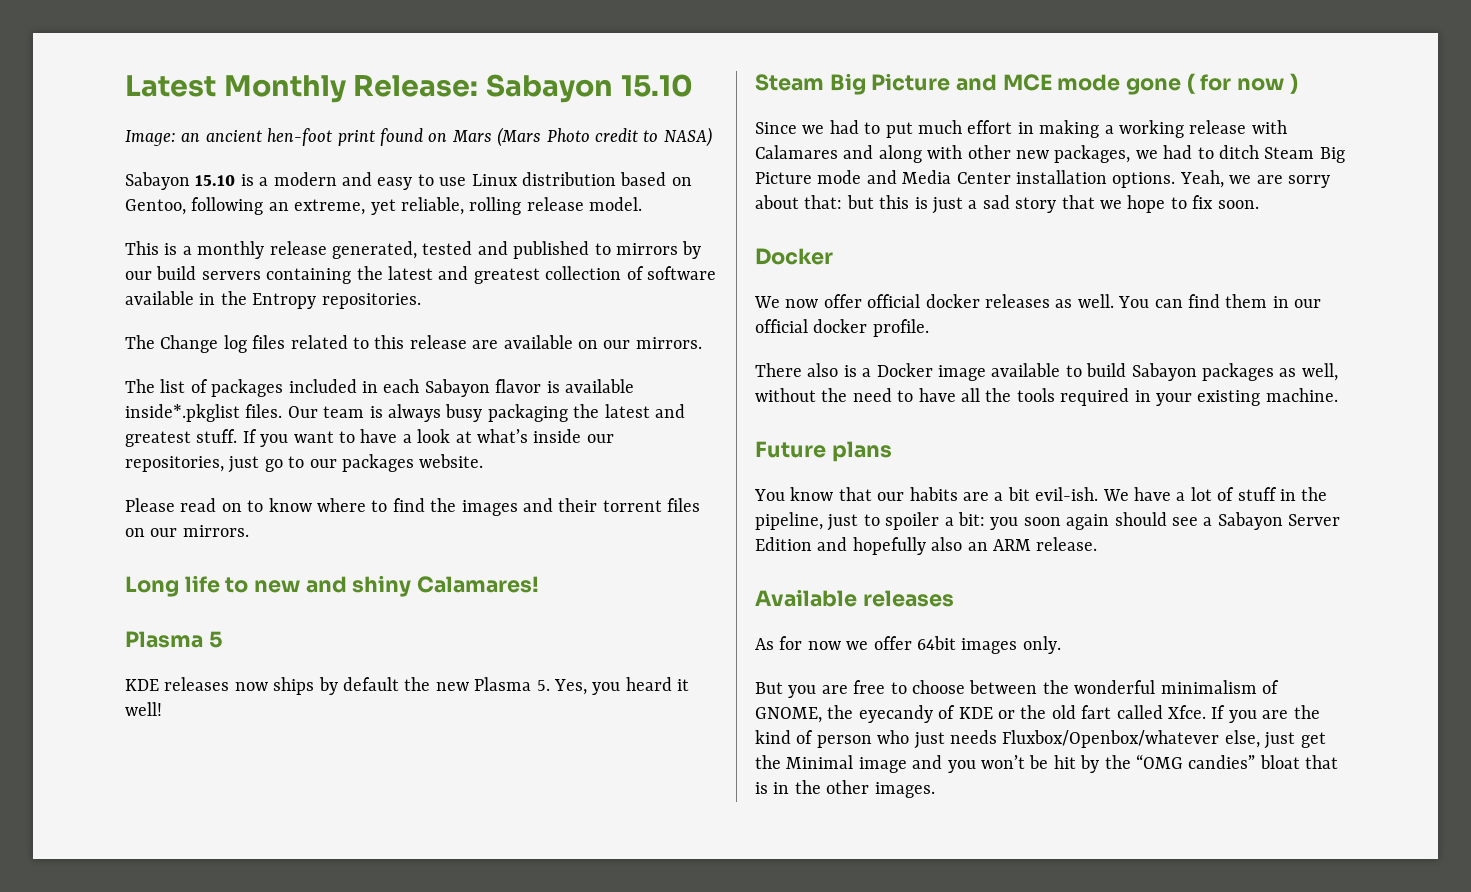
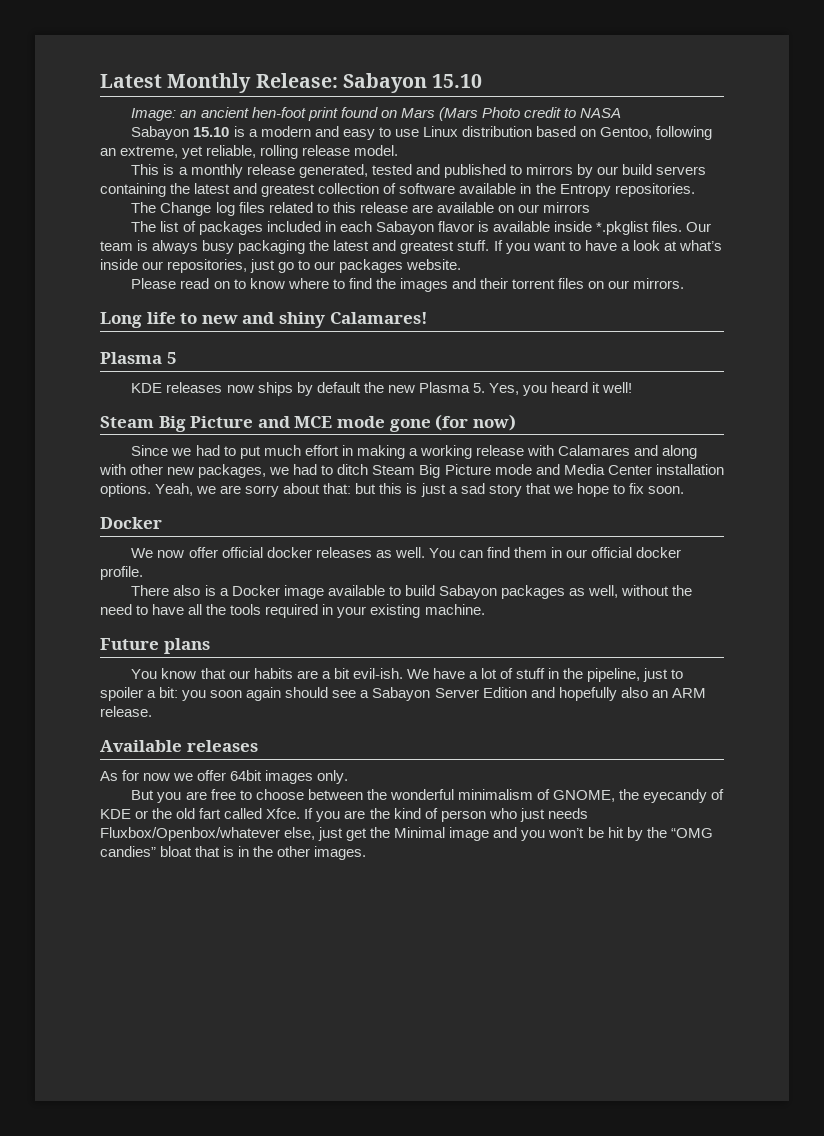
- Image: an ancient hen-foot print found on Mars (Mars Photo credit to NASA)
+ Image: an ancient hen-foot print found on Mars (Mars Photo credit to NASA
- The Change log files related to this release are available on our mirrors.
+ The Change log files related to this release are available on our mirrors
- The list of packages included in each Sabayon flavor is available inside*.pkglist files.
+ The list of packages included in each Sabayon flavor is available inside *.pkglist files.
- Steam Big Picture and MCE mode gone ( for now )
+ Steam Big Picture and MCE mode gone (for now)

